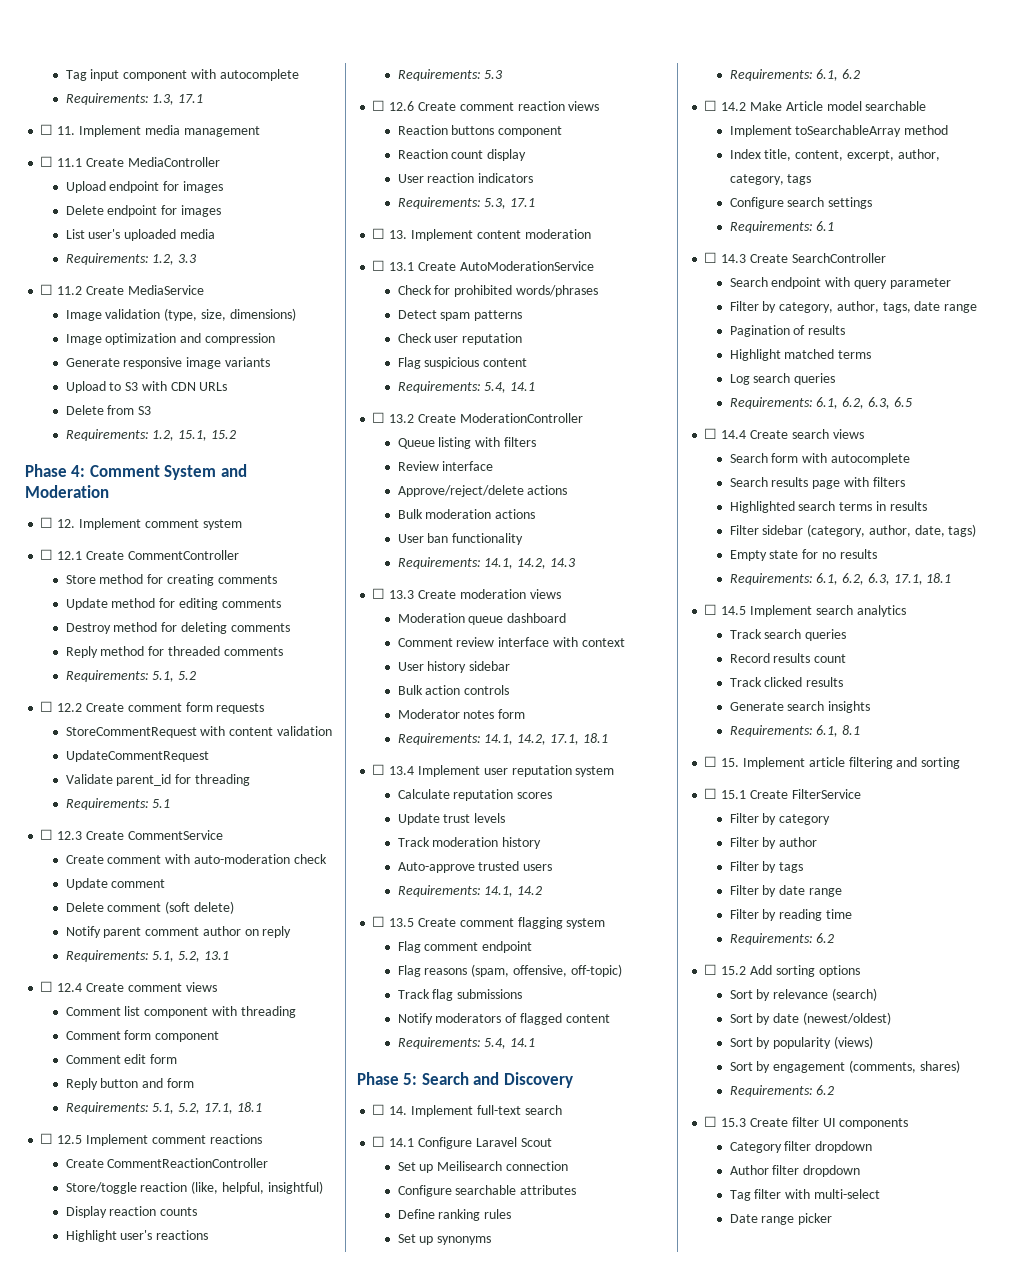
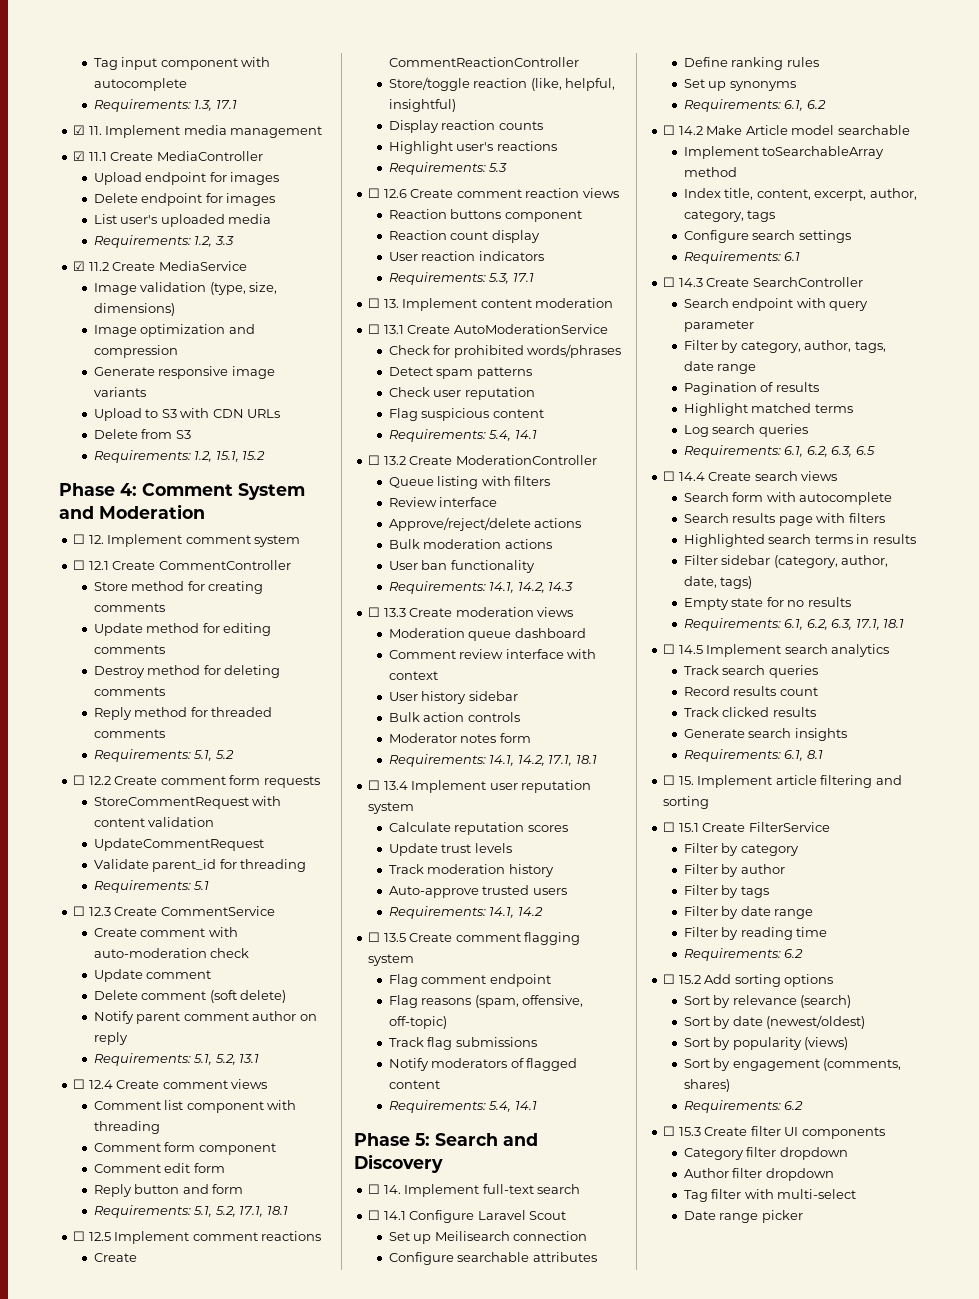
- ☐ 11. Implement media management
+ ☑ 11. Implement media management
- ☐ 11.1 Create MediaController
+ ☑ 11.1 Create MediaController
- ☐ 11.2 Create MediaService
+ ☑ 11.2 Create MediaService

